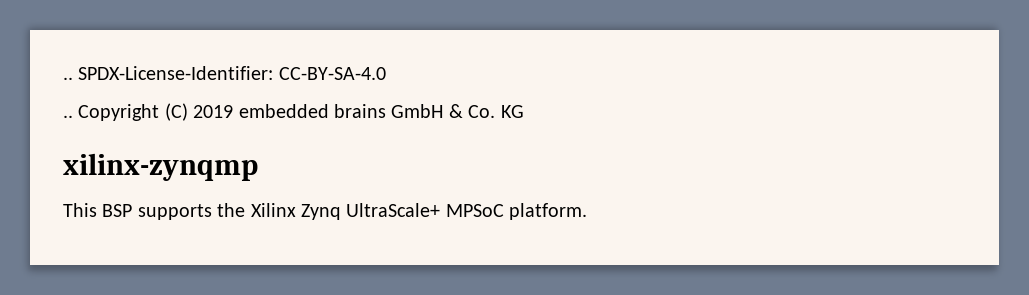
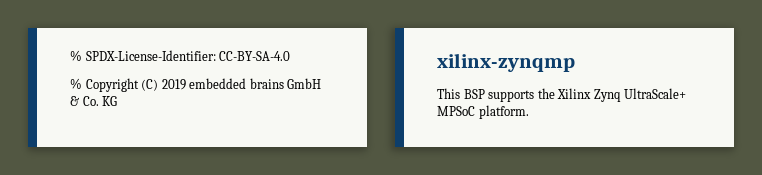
- .. SPDX-License-Identifier: CC-BY-SA-4.0
+ % SPDX-License-Identifier: CC-BY-SA-4.0
- .. Copyright (C) 2019 embedded brains GmbH & Co. KG
+ % Copyright (C) 2019 embedded brains GmbH & Co. KG

